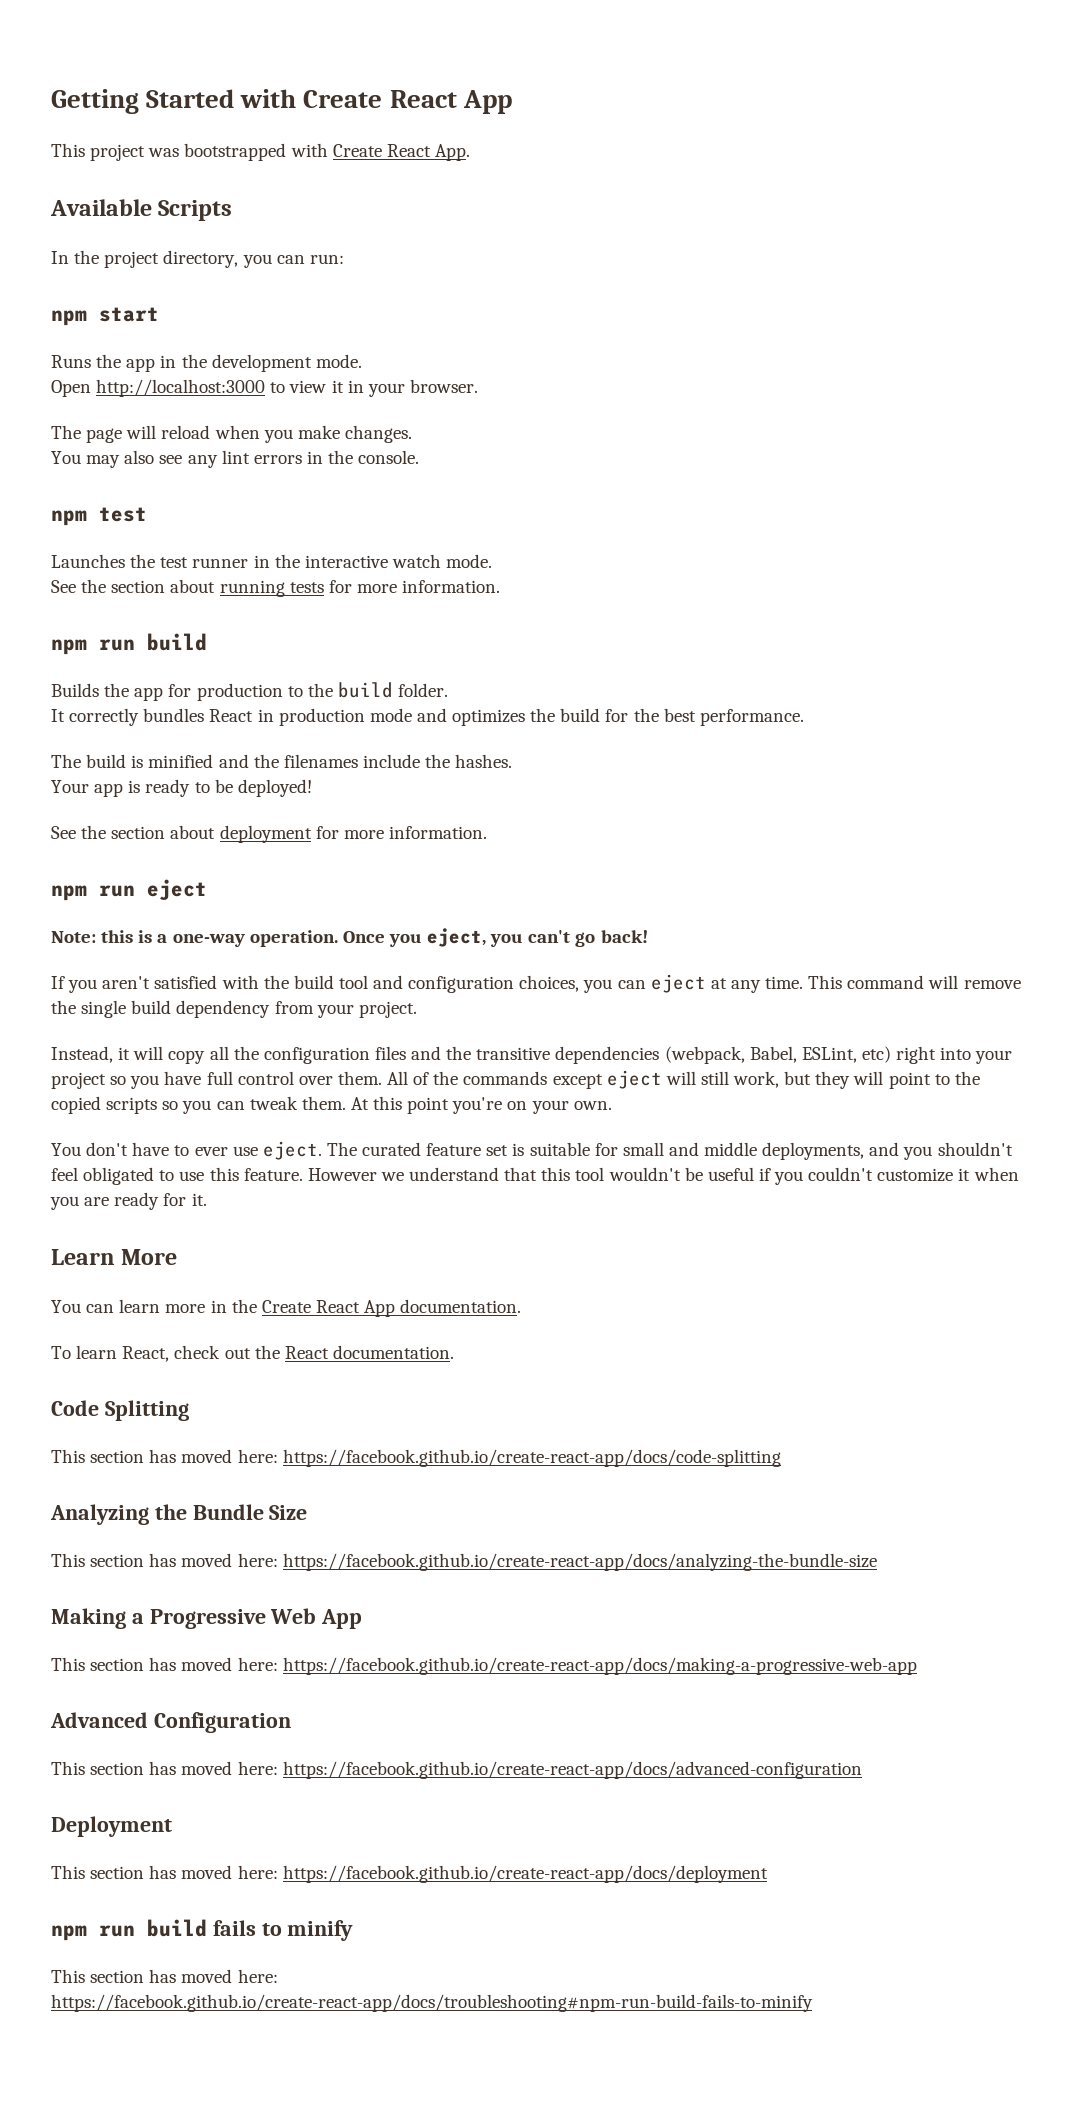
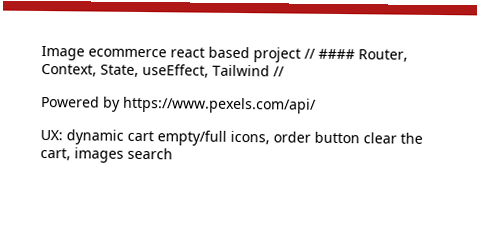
- Getting Started with Create React App
- This project was bootstrapped with Create React App.
- Available Scripts
- In the project directory, you can run:
- npm start
- Runs the app in the development mode.
- Open http://localhost:3000 to view it in your browser.
- The page will reload when you make changes.
- You may also see any lint errors in the console.
- npm test
- Launches the test runner in the interactive watch mode.
- See the section about running tests for more information.
- npm run build
- Builds the app for production to the build folder.
- It correctly bundles React in production mode and optimizes the build for the best performance.
- The build is minified and the filenames include the hashes.
- Your app is ready to be deployed!
- See the section about deployment for more information.
- npm run eject
- Note: this is a one-way operation. Once you eject, you can't go back!
- If you aren't satisfied with the build tool and configuration choices, you can eject at any time. This command will remove the single build dependency from your project.
- Instead, it will copy all the configuration files and the transitive dependencies (webpack, Babel, ESLint, etc) right into your project so you have full control over them. All of the commands except eject will still work, but they will point to the copied scripts so you can tweak them. At this point you're on your own.
- You don't have to ever use eject. The curated feature set is suitable for small and middle deployments, and you shouldn't feel obligated to use this feature. However we understand that this tool wouldn't be useful if you couldn't customize it when you are ready for it.
- Learn More
- You can learn more in the Create React App documentation.
- To learn React, check out the React documentation.
- Code Splitting
- This section has moved here: https://facebook.github.io/create-react-app/docs/code-splitting
- Analyzing the Bundle Size
- This section has moved here: https://facebook.github.io/create-react-app/docs/analyzing-the-bundle-size
- Making a Progressive Web App
- This section has moved here: https://facebook.github.io/create-react-app/docs/making-a-progressive-web-app
- Advanced Configuration
- This section has moved here: https://facebook.github.io/create-react-app/docs/advanced-configuration
- Deployment
- This section has moved here: https://facebook.github.io/create-react-app/docs/deployment
- npm run build fails to minify
- This section has moved here: https://facebook.github.io/create-react-app/docs/troubleshooting#npm-run-build-fails-to-minify
+ Image ecommerce react based project // #### Router, Context, State, useEffect, Tailwind //
+ Powered by https://www.pexels.com/api/
+ UX: dynamic cart empty/full icons, order button clear the cart, images search

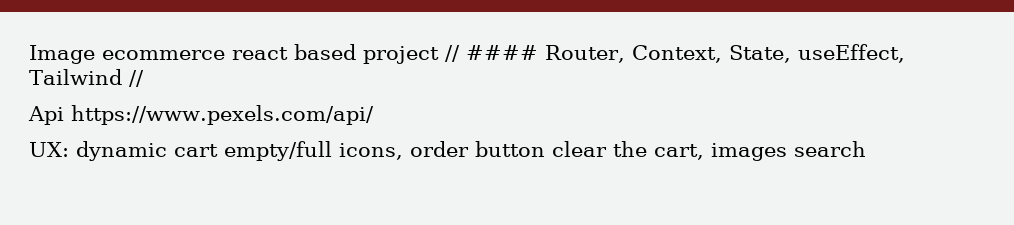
- Powered by https://www.pexels.com/api/
+ Api https://www.pexels.com/api/

